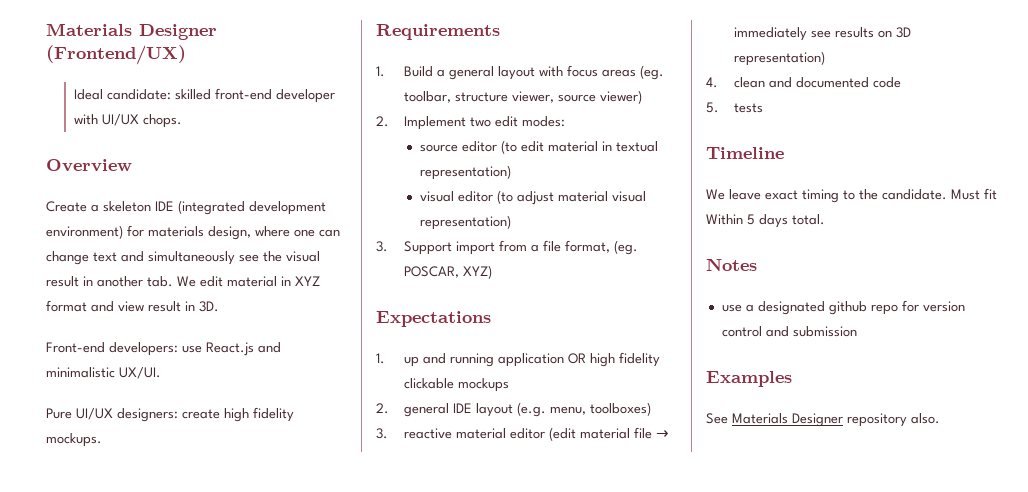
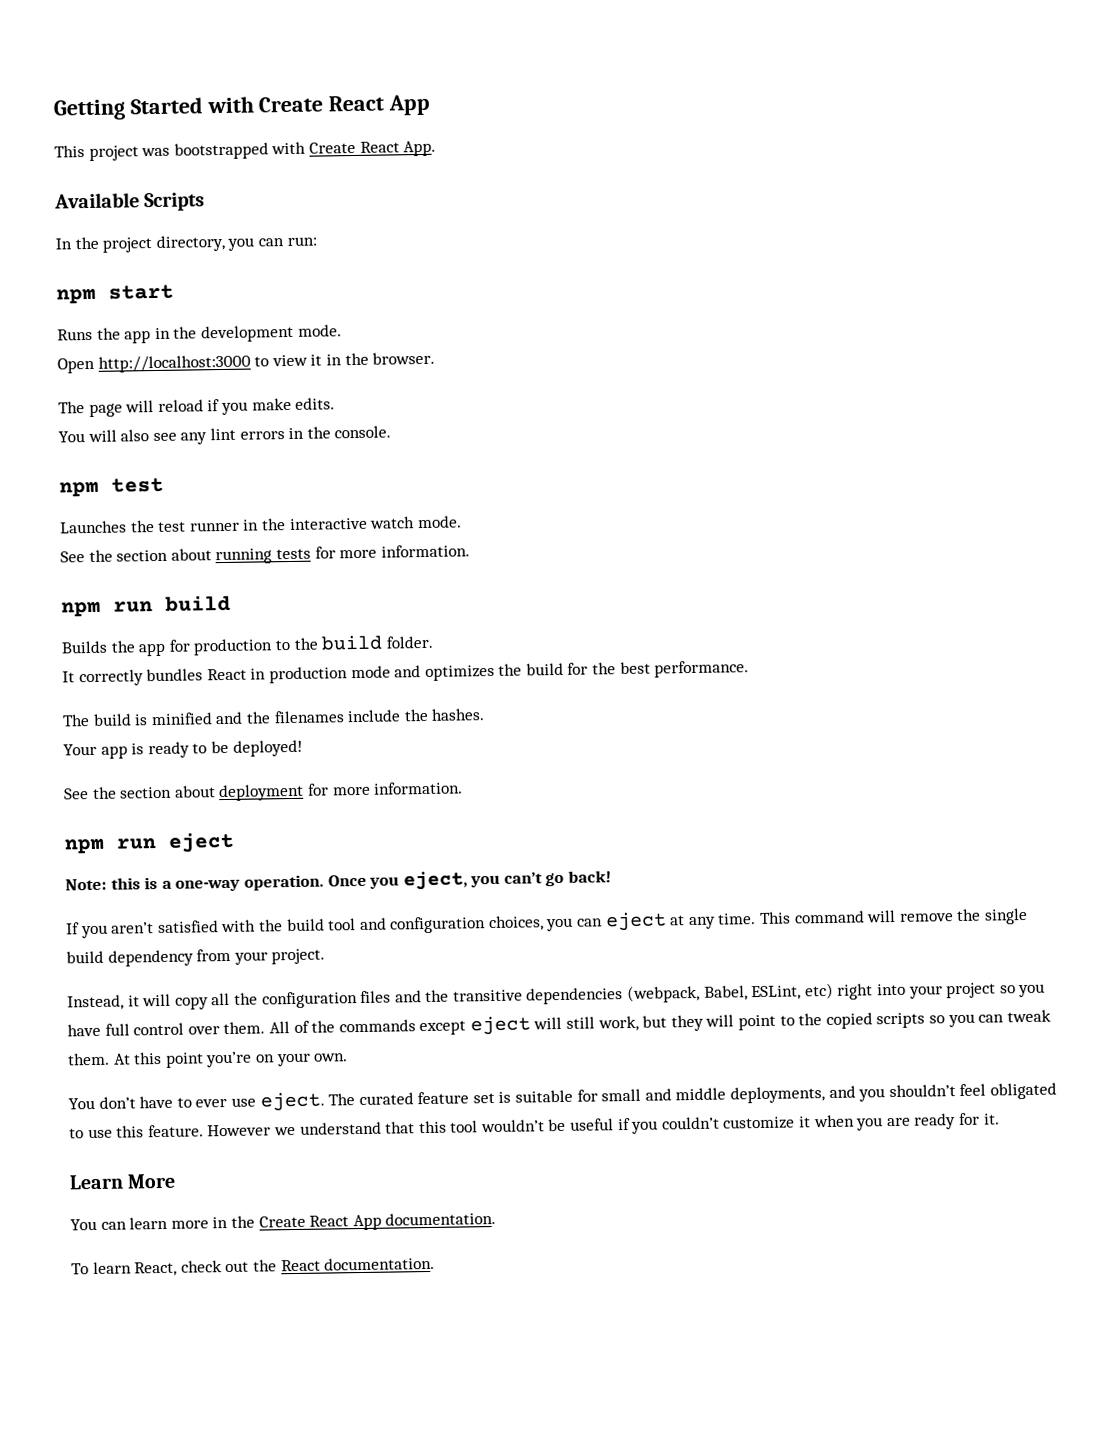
- Materials Designer (Frontend/UX)
- Ideal candidate: skilled front-end developer with UI/UX chops.
- Overview
- Create a skeleton IDE (integrated development environment) for materials design, where one can change text and simultaneously see the visual result in another tab. We edit material in XYZ format and view result in 3D.
- Front-end developers: use React.js and minimalistic UX/UI.
- Pure UI/UX designers: create high fidelity mockups.
- Requirements
- 1. Build a general layout with focus areas (eg. toolbar, structure viewer, source viewer)
- 2. Implement two edit modes:
- source editor (to edit material in textual representation)
- visual editor (to adjust material visual representation)
- 3. Support import from a file format, (eg. POSCAR, XYZ)
- Expectations
- 1. up and running application OR high fidelity clickable mockups
- 2. general IDE layout (e.g. menu, toolboxes)
- 3. reactive material editor (edit material file → immediately see results on 3D representation)
- 4. clean and documented code
- 5. tests
- Timeline
- We leave exact timing to the candidate. Must fit Within 5 days total.
- Notes
- use a designated github repo for version control and submission
- Examples
- See Materials Designer repository also.
+ Getting Started with Create React App
+ This project was bootstrapped with Create React App.
+ Available Scripts
+ In the project directory, you can run:
+ npm start
+ Runs the app in the development mode.
+ Open http://localhost:3000 to view it in the browser.
+ The page will reload if you make edits.
+ You will also see any lint errors in the console.
+ npm test
+ Launches the test runner in the interactive watch mode.
+ See the section about running tests for more information.
+ npm run build
+ Builds the app for production to the build folder.
+ It correctly bundles React in production mode and optimizes the build for the best performance.
+ The build is minified and the filenames include the hashes.
+ Your app is ready to be deployed!
+ See the section about deployment for more information.
+ npm run eject
+ Note: this is a one-way operation. Once you eject, you can’t go back!
+ If you aren’t satisfied with the build tool and configuration choices, you can eject at any time. This command will remove the single build dependency from your project.
+ Instead, it will copy all the configuration files and the transitive dependencies (webpack, Babel, ESLint, etc) right into your project so you have full control over them. All of the commands except eject will still work, but they will point to the copied scripts so you can tweak them. At this point you’re on your own.
+ You don’t have to ever use eject. The curated feature set is suitable for small and middle deployments, and you shouldn’t feel obligated to use this feature. However we understand that this tool wouldn’t be useful if you couldn’t customize it when you are ready for it.
+ Learn More
+ You can learn more in the Create React App documentation.
+ To learn React, check out the React documentation.

